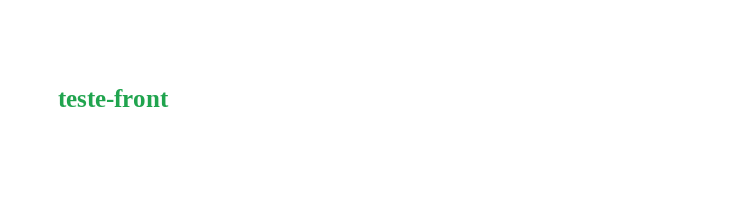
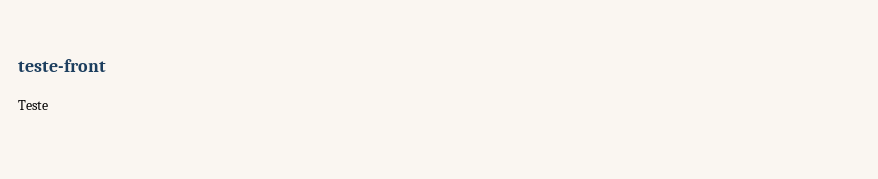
+ Teste

